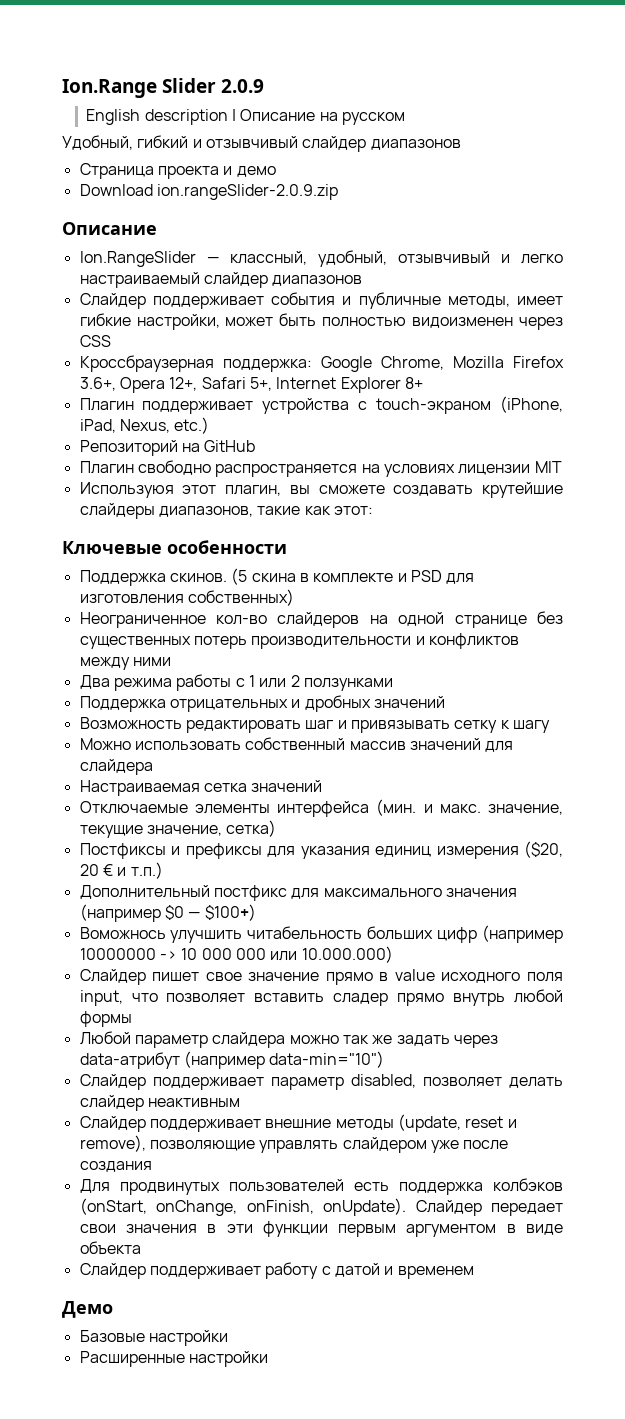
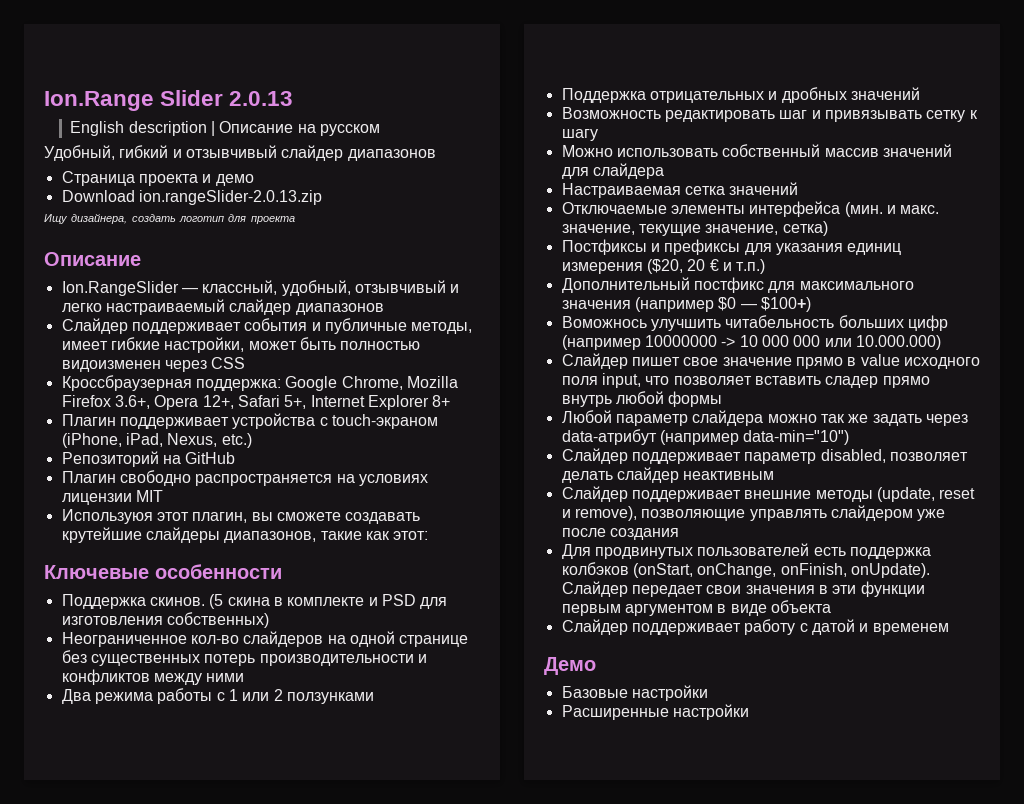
- Ion.Range Slider 2.0.9
+ Ion.Range Slider 2.0.13
- Download ion.rangeSlider-2.0.9.zip
+ Download ion.rangeSlider-2.0.13.zip
+ Ищу дизайнера, создать логотип для проекта

